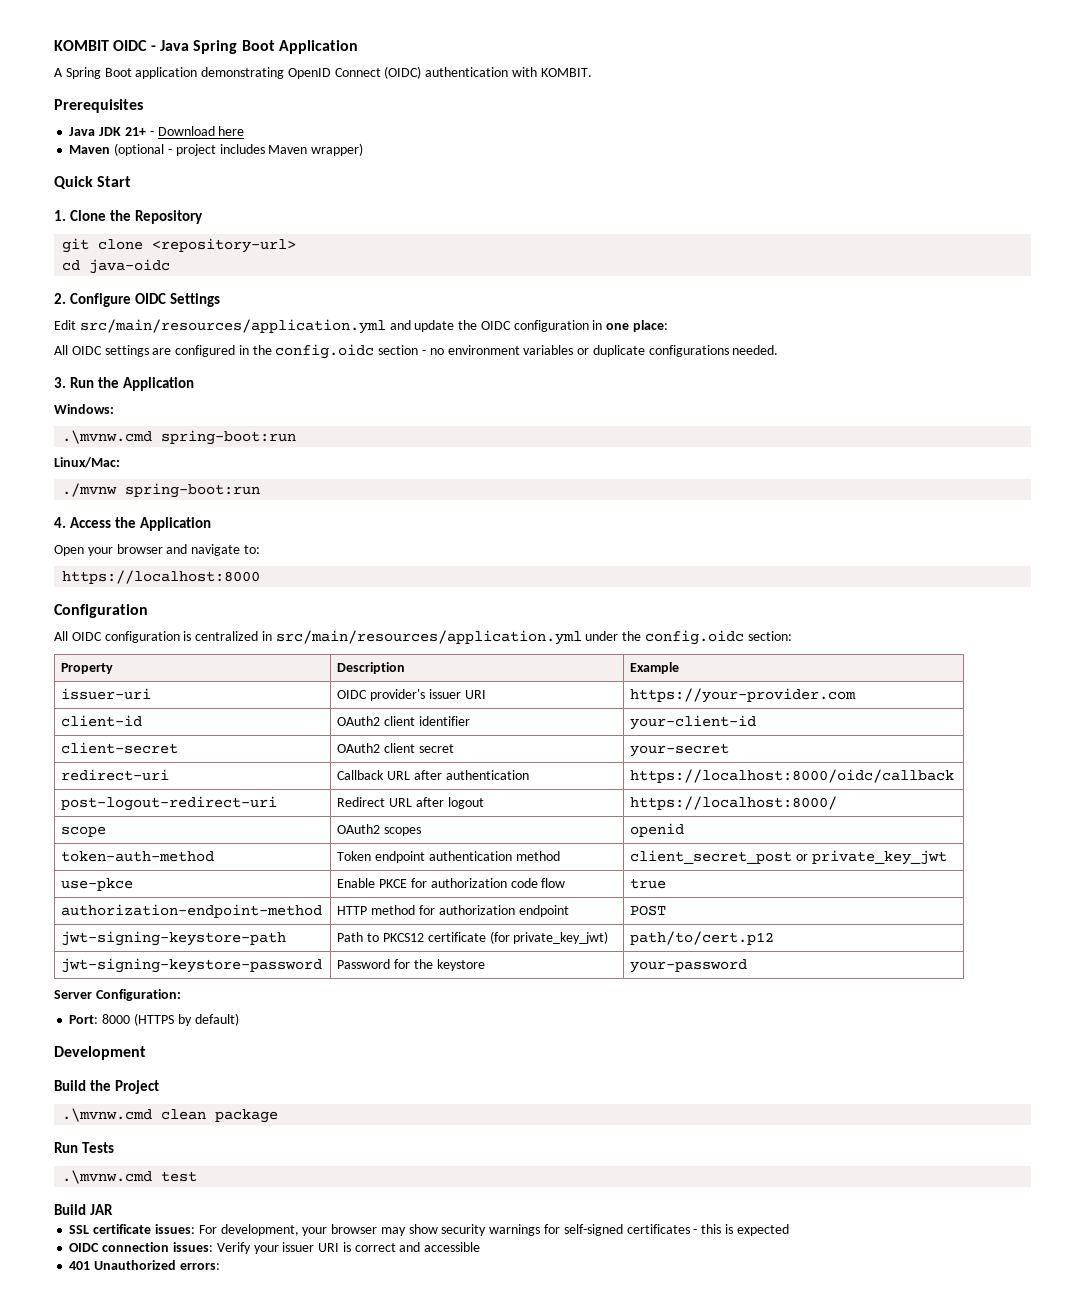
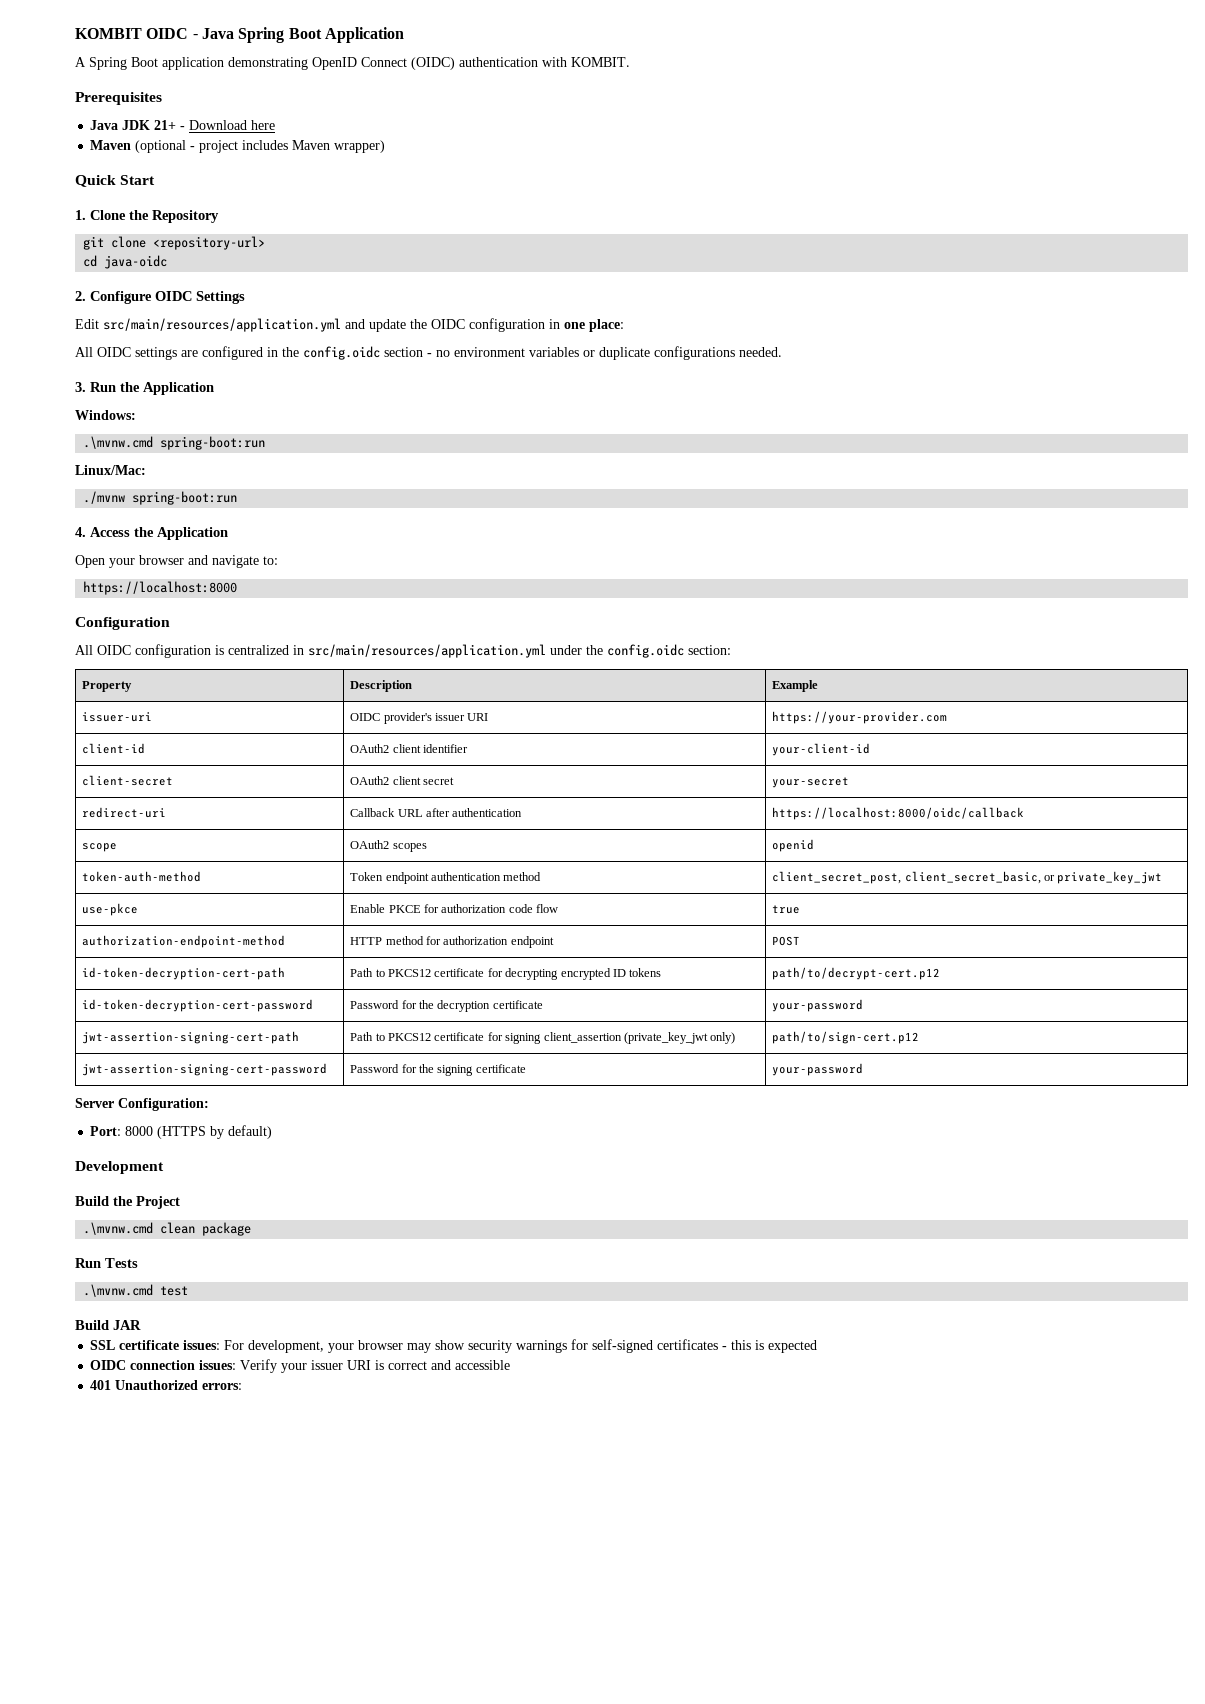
- post-logout-redirect-uri | Redirect URL after logout | https://localhost:8000/
- token-auth-method | Token endpoint authentication method | client_secret_post or private_key_jwt
+ token-auth-method | Token endpoint authentication method | client_secret_post, client_secret_basic, or private_key_jwt
- jwt-signing-keystore-path | Path to PKCS12 certificate (for private_key_jwt) | path/to/cert.p12
- jwt-signing-keystore-password | Password for the keystore | your-password
+ id-token-decryption-cert-path | Path to PKCS12 certificate for decrypting encrypted ID tokens | path/to/decrypt-cert.p12
+ id-token-decryption-cert-password | Password for the decryption certificate | your-password
+ jwt-assertion-signing-cert-path | Path to PKCS12 certificate for signing client_assertion (private_key_jwt only) | path/to/sign-cert.p12
+ jwt-assertion-signing-cert-password | Password for the signing certificate | your-password

